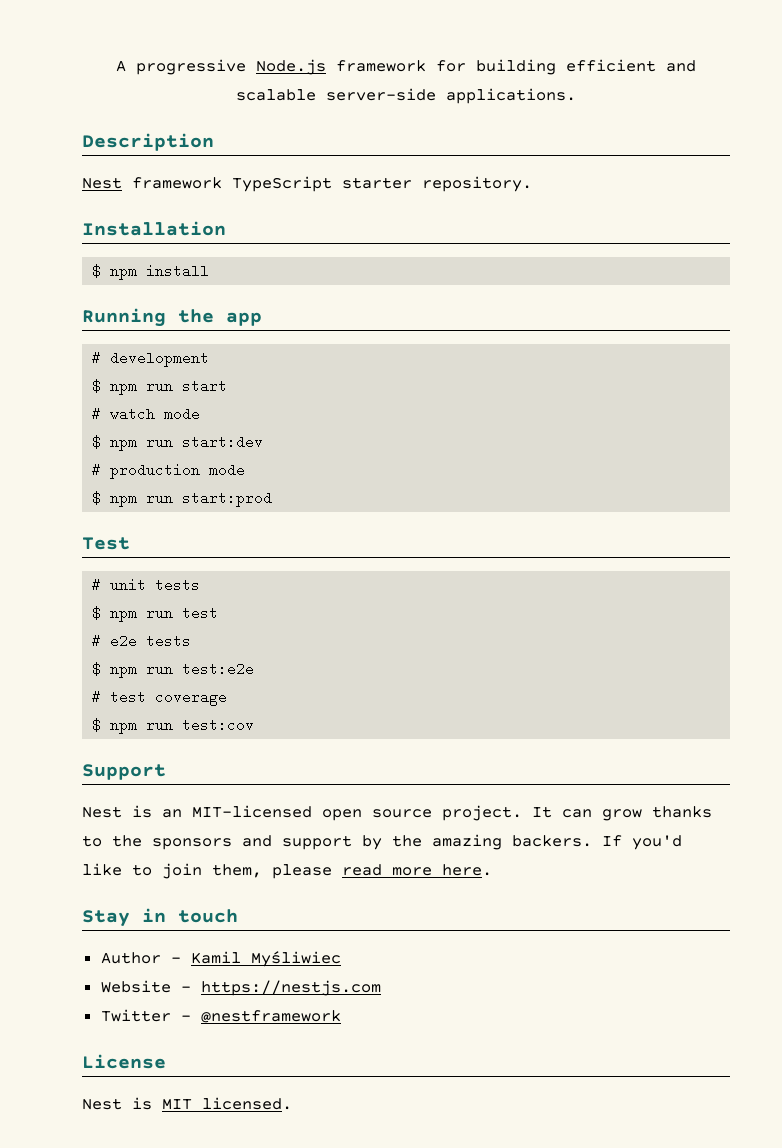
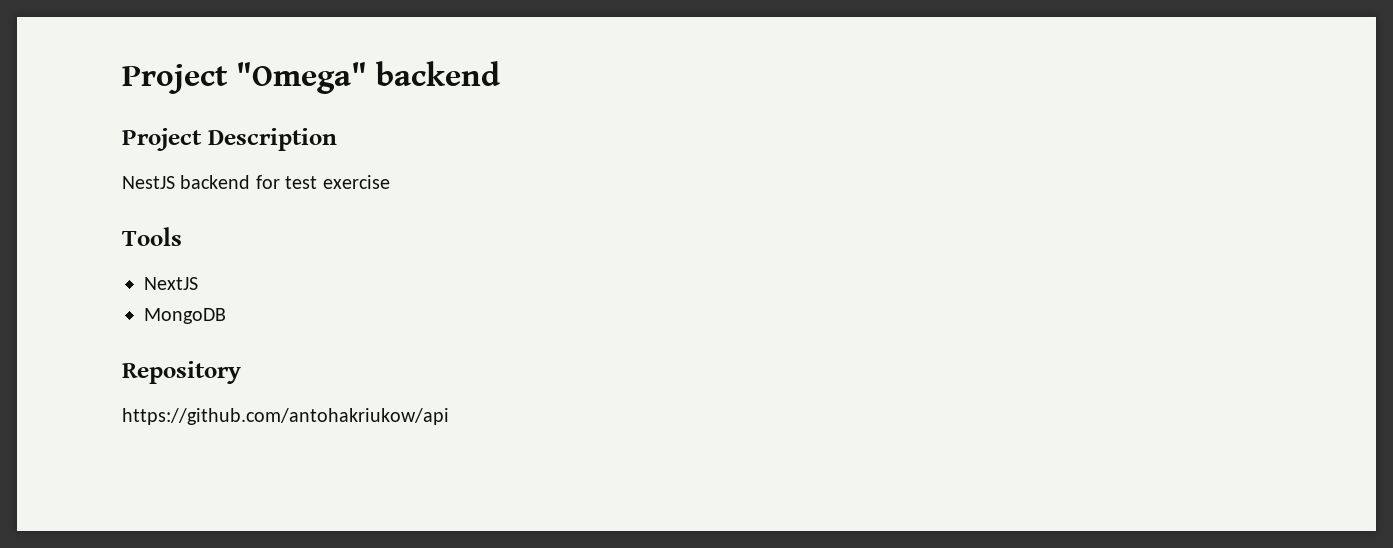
- A progressive Node.js framework for building efficient and scalable server-side applications.
- Description
- Nest framework TypeScript starter repository.
- Installation
- $ npm install
- Running the app
- # development
- $ npm run start
- # watch mode
- $ npm run start:dev
- # production mode
- $ npm run start:prod
- Test
- # unit tests
- $ npm run test
- # e2e tests
- $ npm run test:e2e
- # test coverage
- $ npm run test:cov
- Support
- Nest is an MIT-licensed open source project. It can grow thanks to the sponsors and support by the amazing backers. If you'd like to join them, please read more here.
- Stay in touch
- Author - Kamil Myśliwiec
- Website - https://nestjs.com
- Twitter - @nestframework
- License
- Nest is MIT licensed.
+ Project "Omega" backend
+ Project Description
+ NestJS backend for test exercise
+ Tools
+ NextJS
+ MongoDB
+ Repository
+ https://github.com/antohakriukow/api

